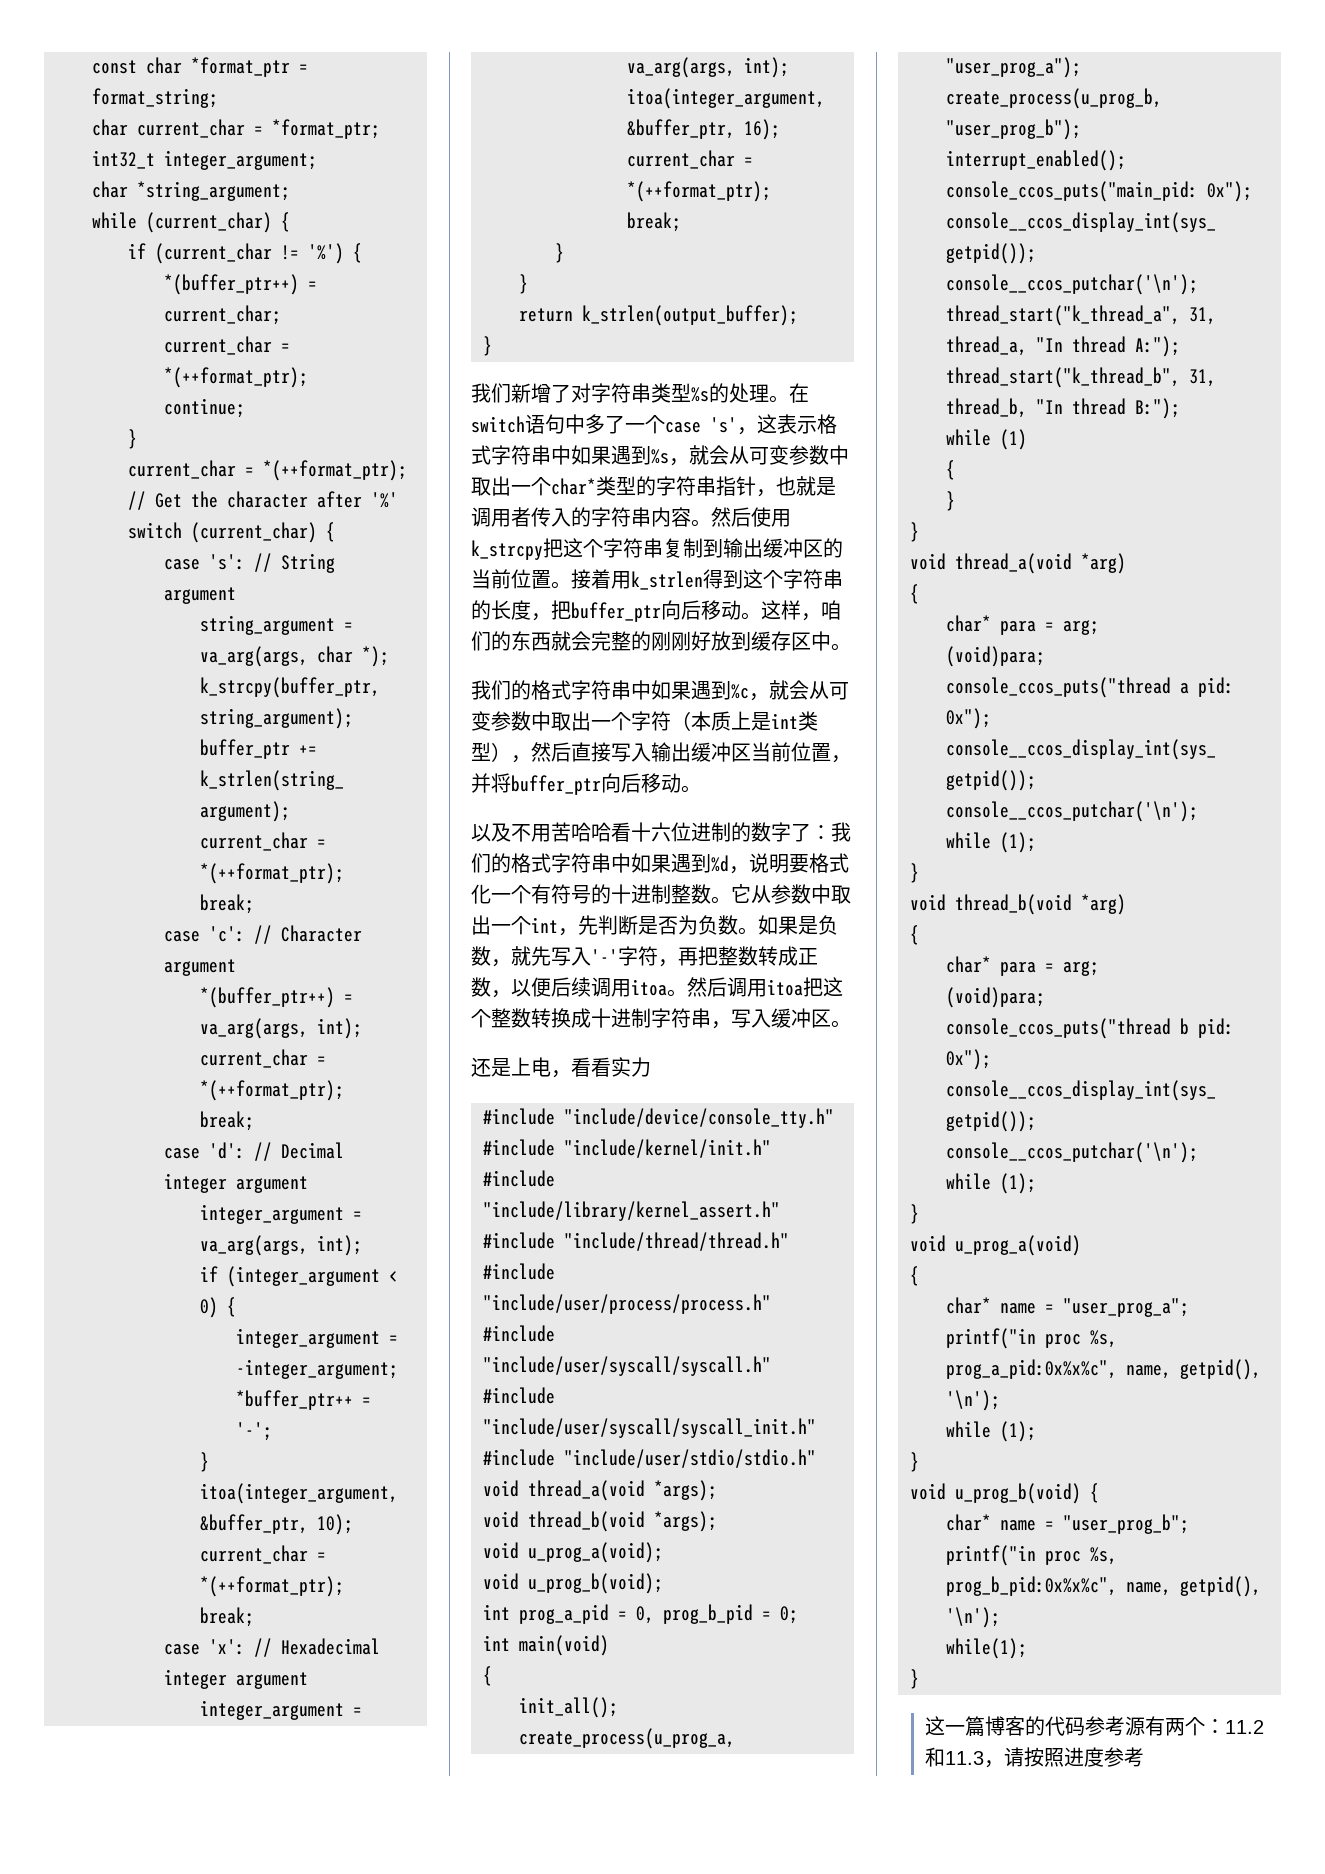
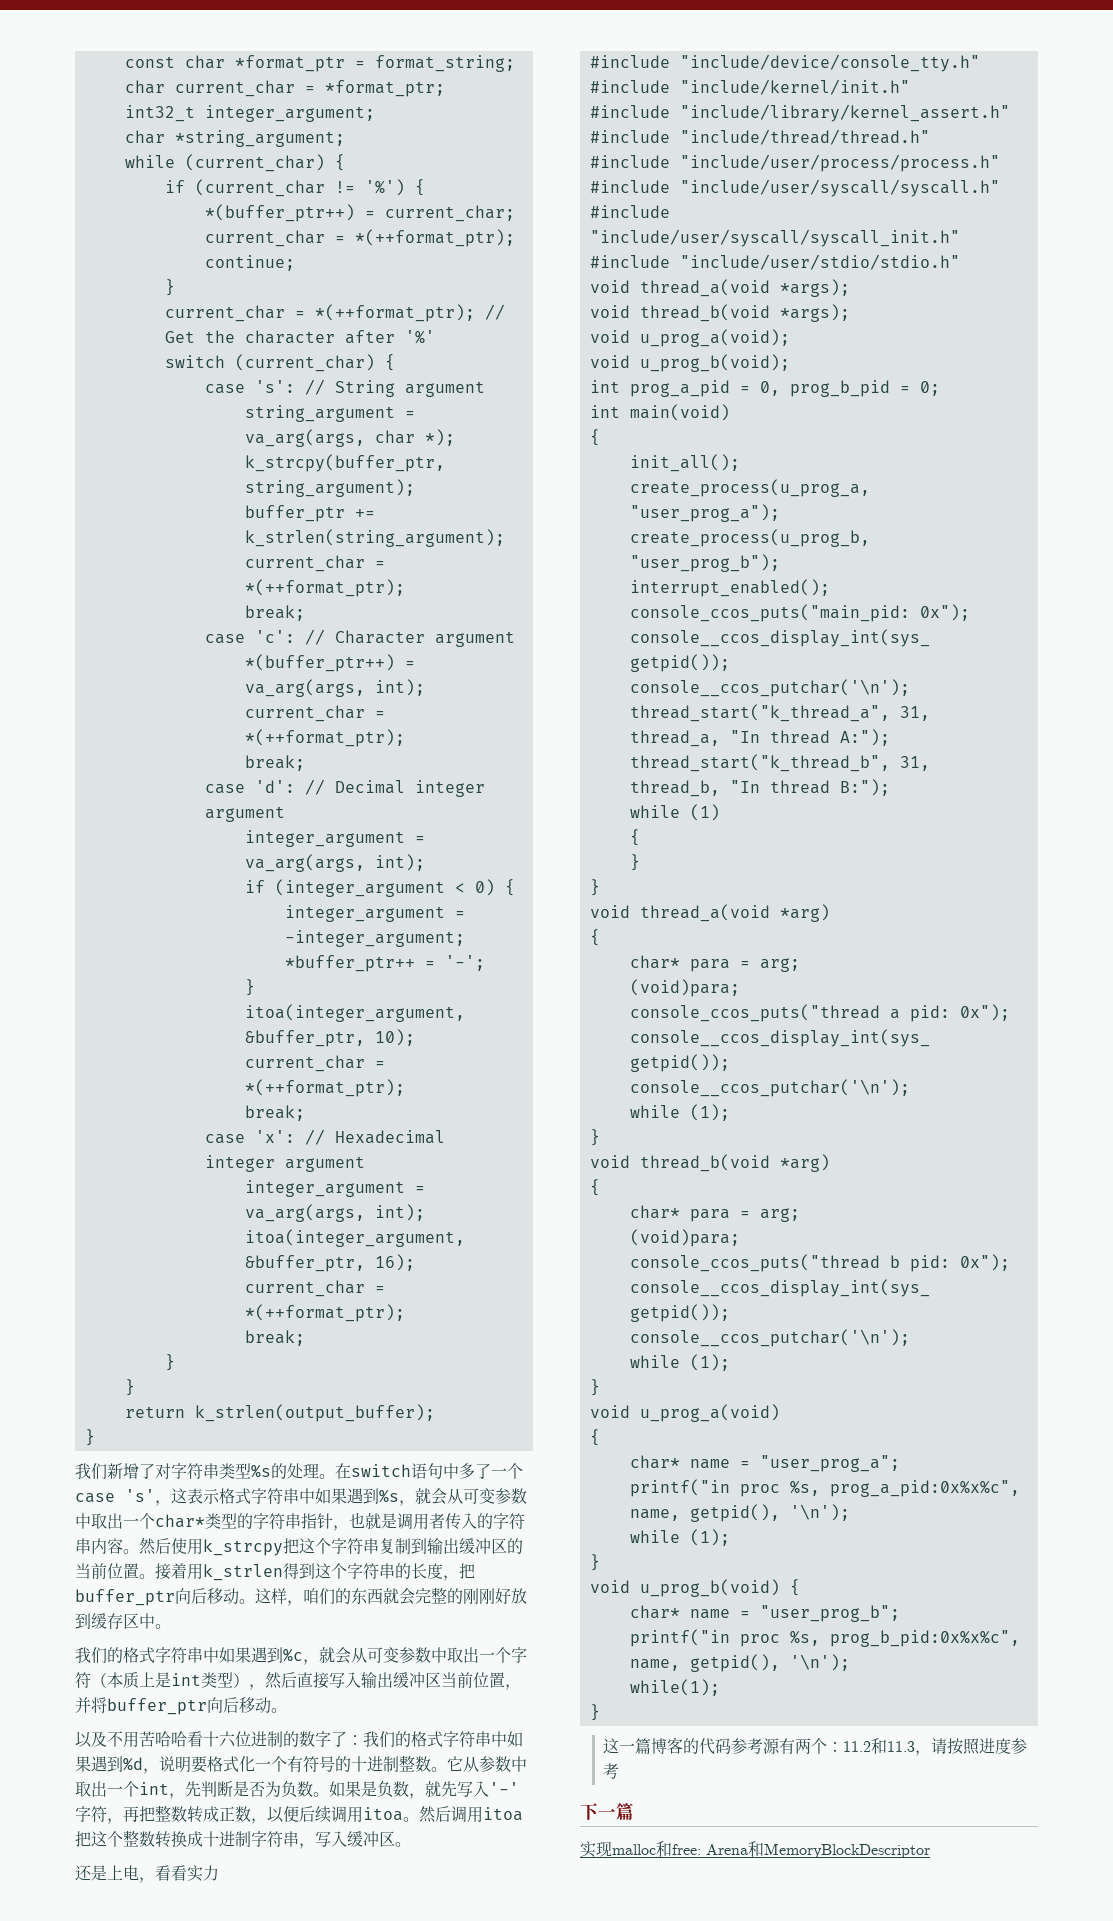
+ 下一篇
+ 实现malloc和free: Arena和MemoryBlockDescriptor

